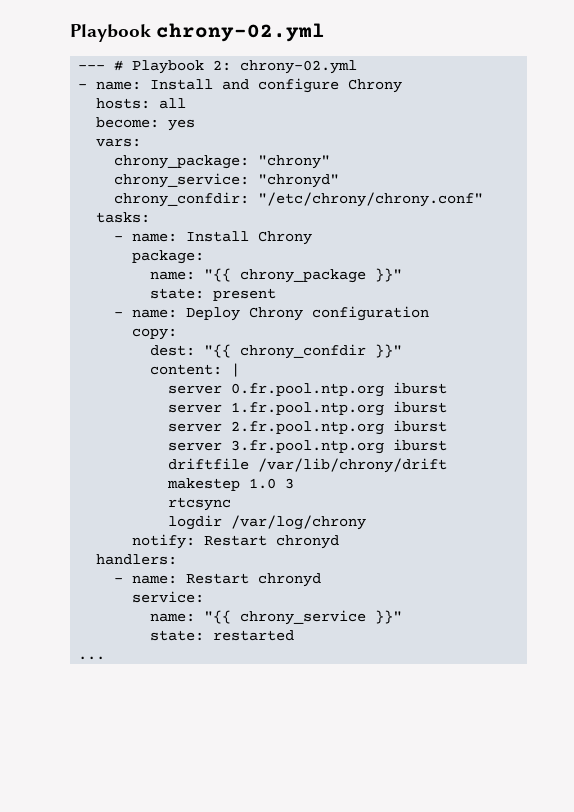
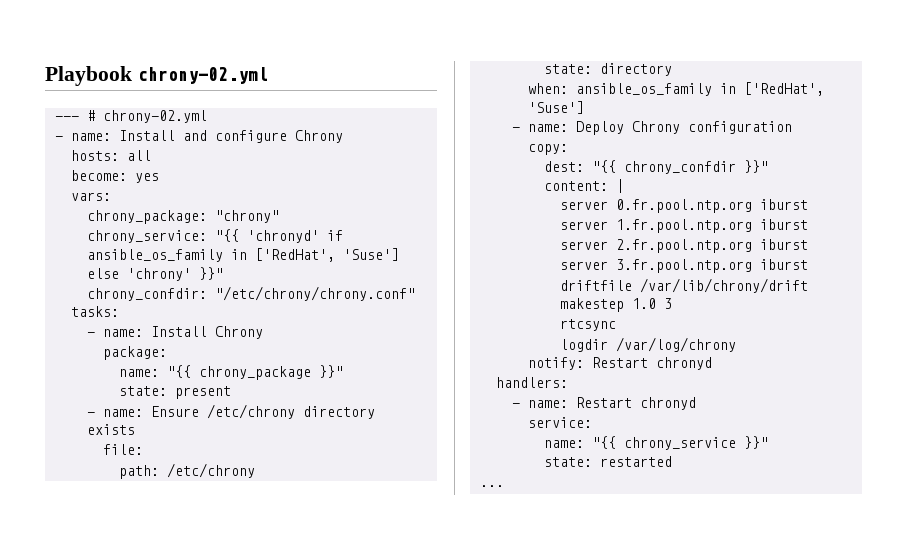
- --- # Playbook 2: chrony-02.yml
+ --- # chrony-02.yml
- chrony_service: "chronyd"
+ chrony_service: "{{ 'chronyd' if ansible_os_family in ['RedHat', 'Suse'] else 'chrony' }}"
+ - name: Ensure /etc/chrony directory exists
+ file:
+ path: /etc/chrony
+ state: directory
+ when: ansible_os_family in ['RedHat', 'Suse']

